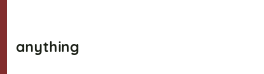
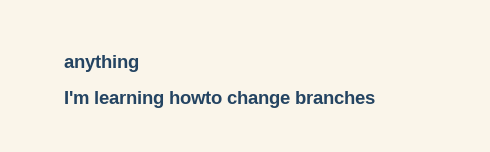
+ I'm learning howto change branches

